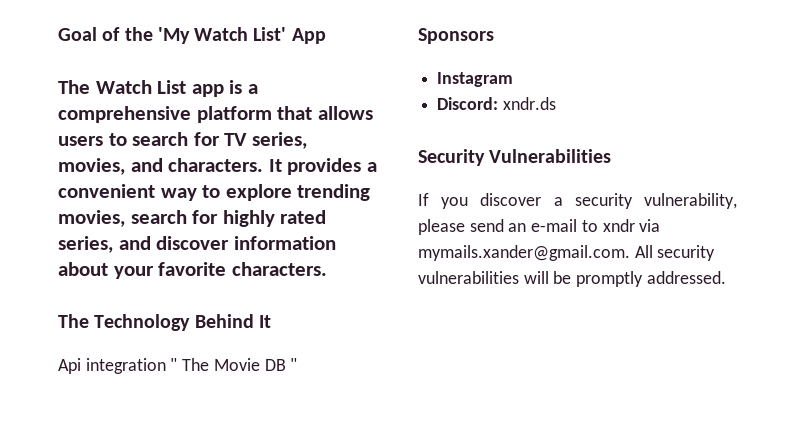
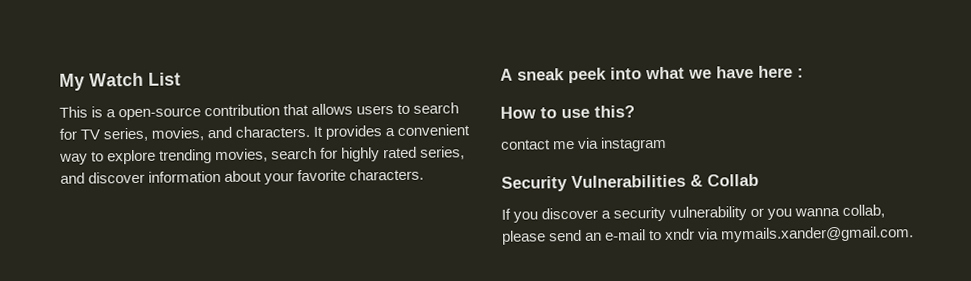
- Goal of the 'My Watch List' App
- The Watch List app is a comprehensive platform that allows users to search for TV series, movies, and characters.
+ My Watch List
+ This is a open-source contribution that allows users to search for TV series, movies, and characters.
- The Technology Behind It
- Api integration " The Movie DB "
- Sponsors
- Instagram
- Discord: xndr.ds
+ A sneak peek into what we have here :
+ How to use this?
+ contact me via instagram
- Security Vulnerabilities
+ Security Vulnerabilities & Collab
- If you discover a security vulnerability, please send an e-mail to xndr via mymails.xander@gmail.com. All security vulnerabilities will be promptly addressed.
+ If you discover a security vulnerability or you wanna collab, please send an e-mail to xndr via mymails.xander@gmail.com.

